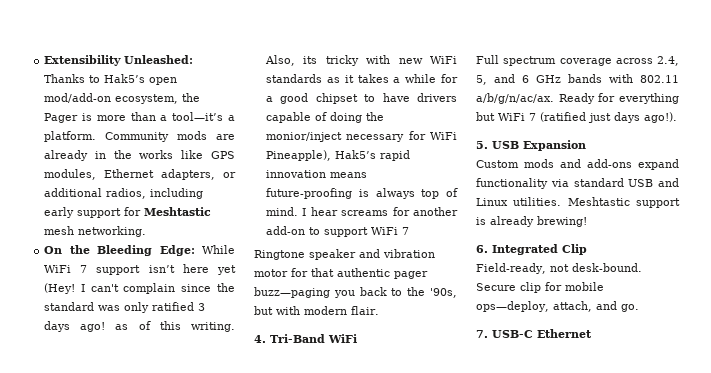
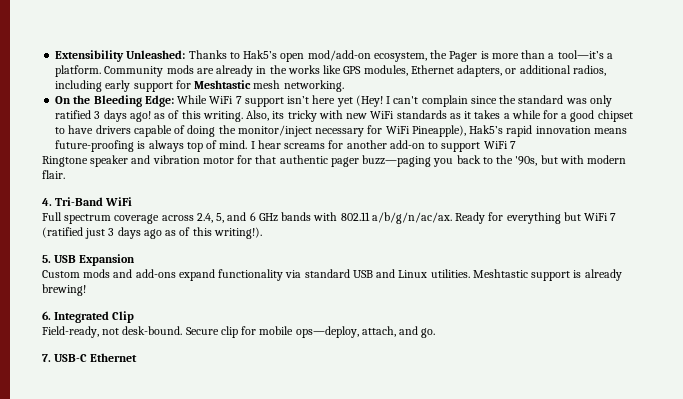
- Also, its tricky with new WiFi standards as it takes a while for a good chipset to have drivers capable of doing the monior/inject necessary for WiFi Pineapple), Hak5’s rapid innovation means future-proofing is always top of mind.
+ Also, its tricky with new WiFi standards as it takes a while for a good chipset to have drivers capable of doing the monitor/inject necessary for WiFi Pineapple), Hak5’s rapid innovation means future-proofing is always top of mind.
- Ready for everything but WiFi 7 (ratified just days ago!).
+ Ready for everything but WiFi 7 (ratified just 3 days ago as of this writing!).

